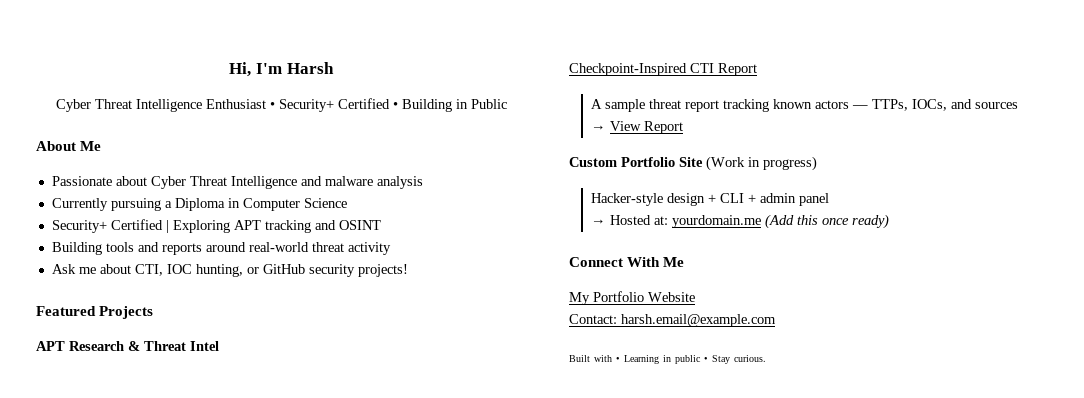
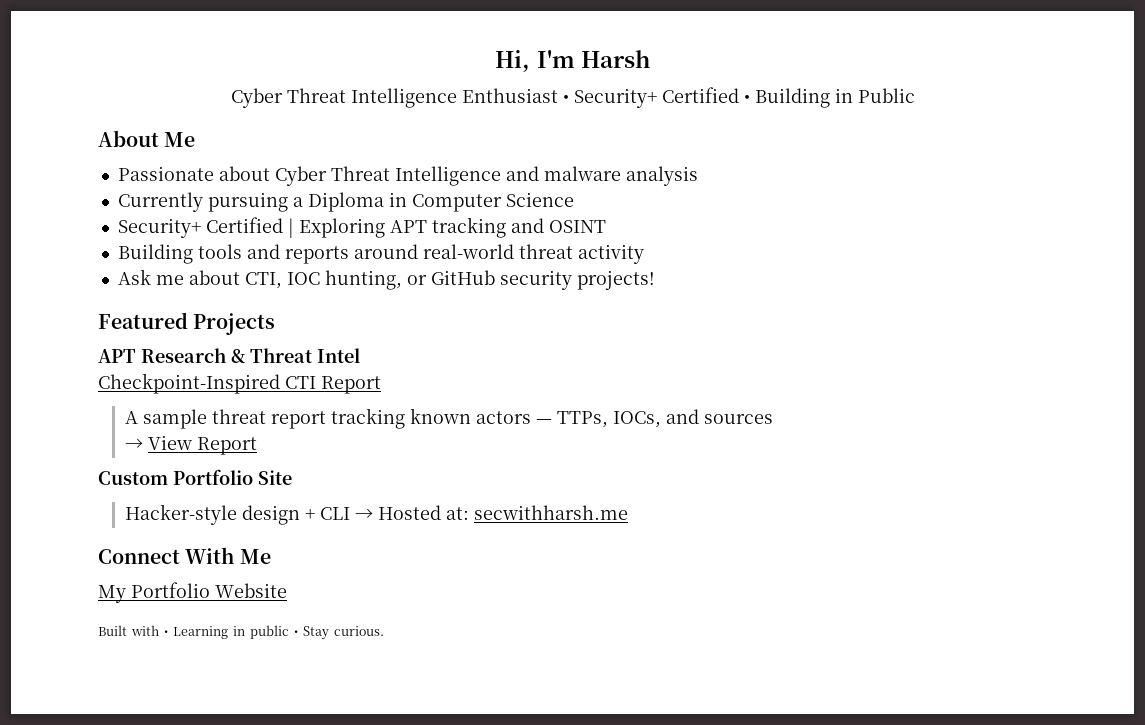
- Custom Portfolio Site (Work in progress)
+ Custom Portfolio Site
- Hacker-style design + CLI + admin panel
- → Hosted at: yourdomain.me (Add this once ready)
+ Hacker-style design + CLI → Hosted at: secwithharsh.me
- Contact: harsh.email@example.com

